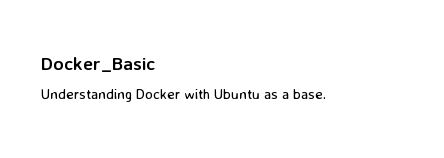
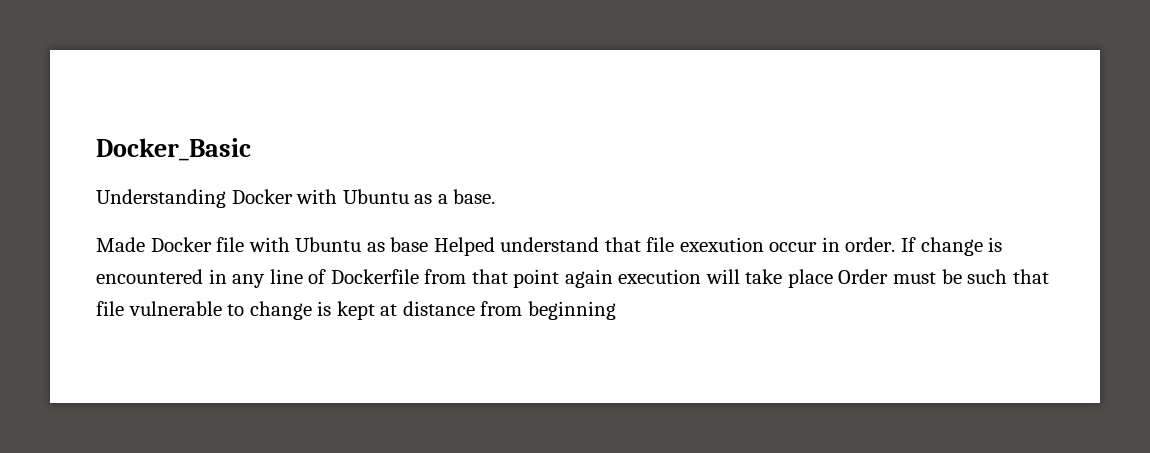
+ Made Docker file with Ubuntu as base Helped understand that file exexution occur in order. If change is encountered in any line of Dockerfile from that point again execution will take place Order must be such that file vulnerable to change is kept at distance from beginning

